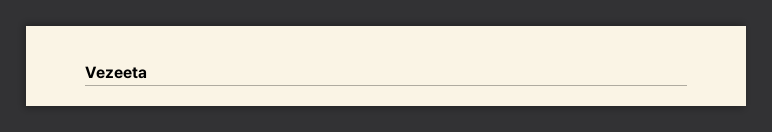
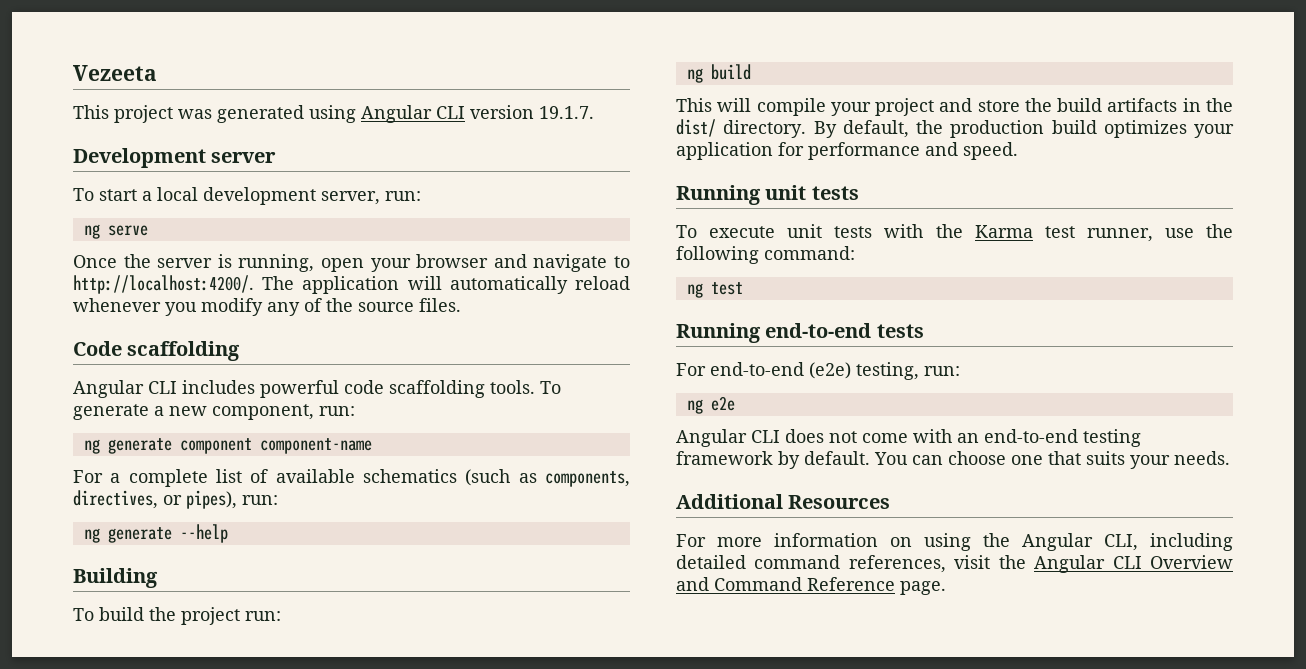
+ This project was generated using Angular CLI version 19.1.7.
+ Development server
+ To start a local development server, run:
+ ng serve
+ Once the server is running, open your browser and navigate to http://localhost:4200/. The application will automatically reload whenever you modify any of the source files.
+ Code scaffolding
+ Angular CLI includes powerful code scaffolding tools. To generate a new component, run:
+ ng generate component component-name
+ For a complete list of available schematics (such as components, directives, or pipes), run:
+ ng generate --help
+ Building
+ To build the project run:
+ ng build
+ This will compile your project and store the build artifacts in the dist/ directory. By default, the production build optimizes your application for performance and speed.
+ Running unit tests
+ To execute unit tests with the Karma test runner, use the following command:
+ ng test
+ Running end-to-end tests
+ For end-to-end (e2e) testing, run:
+ ng e2e
+ Angular CLI does not come with an end-to-end testing framework by default. You can choose one that suits your needs.
+ Additional Resources
+ For more information on using the Angular CLI, including detailed command references, visit the Angular CLI Overview and Command Reference page.

